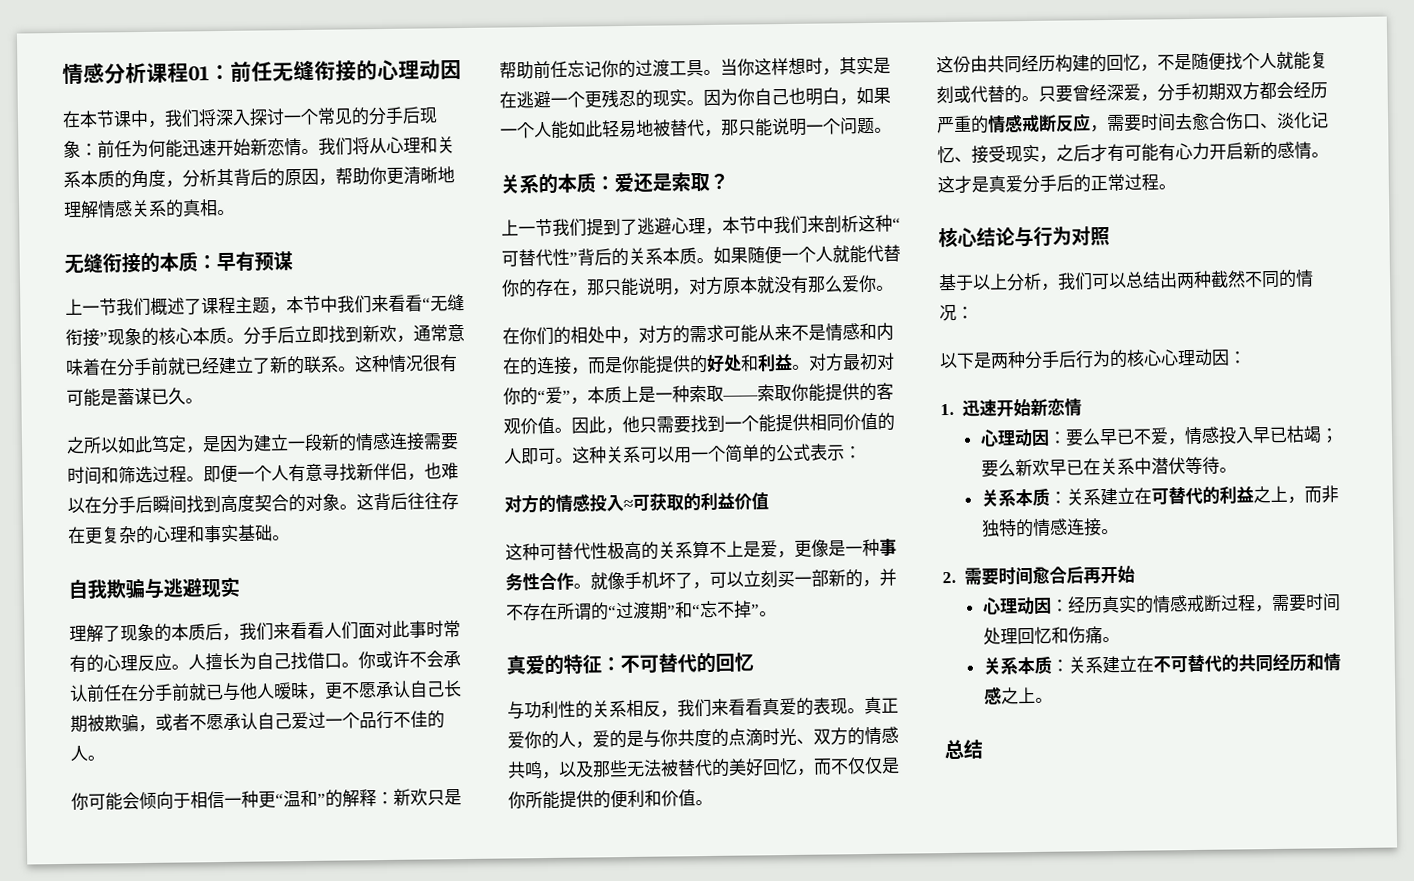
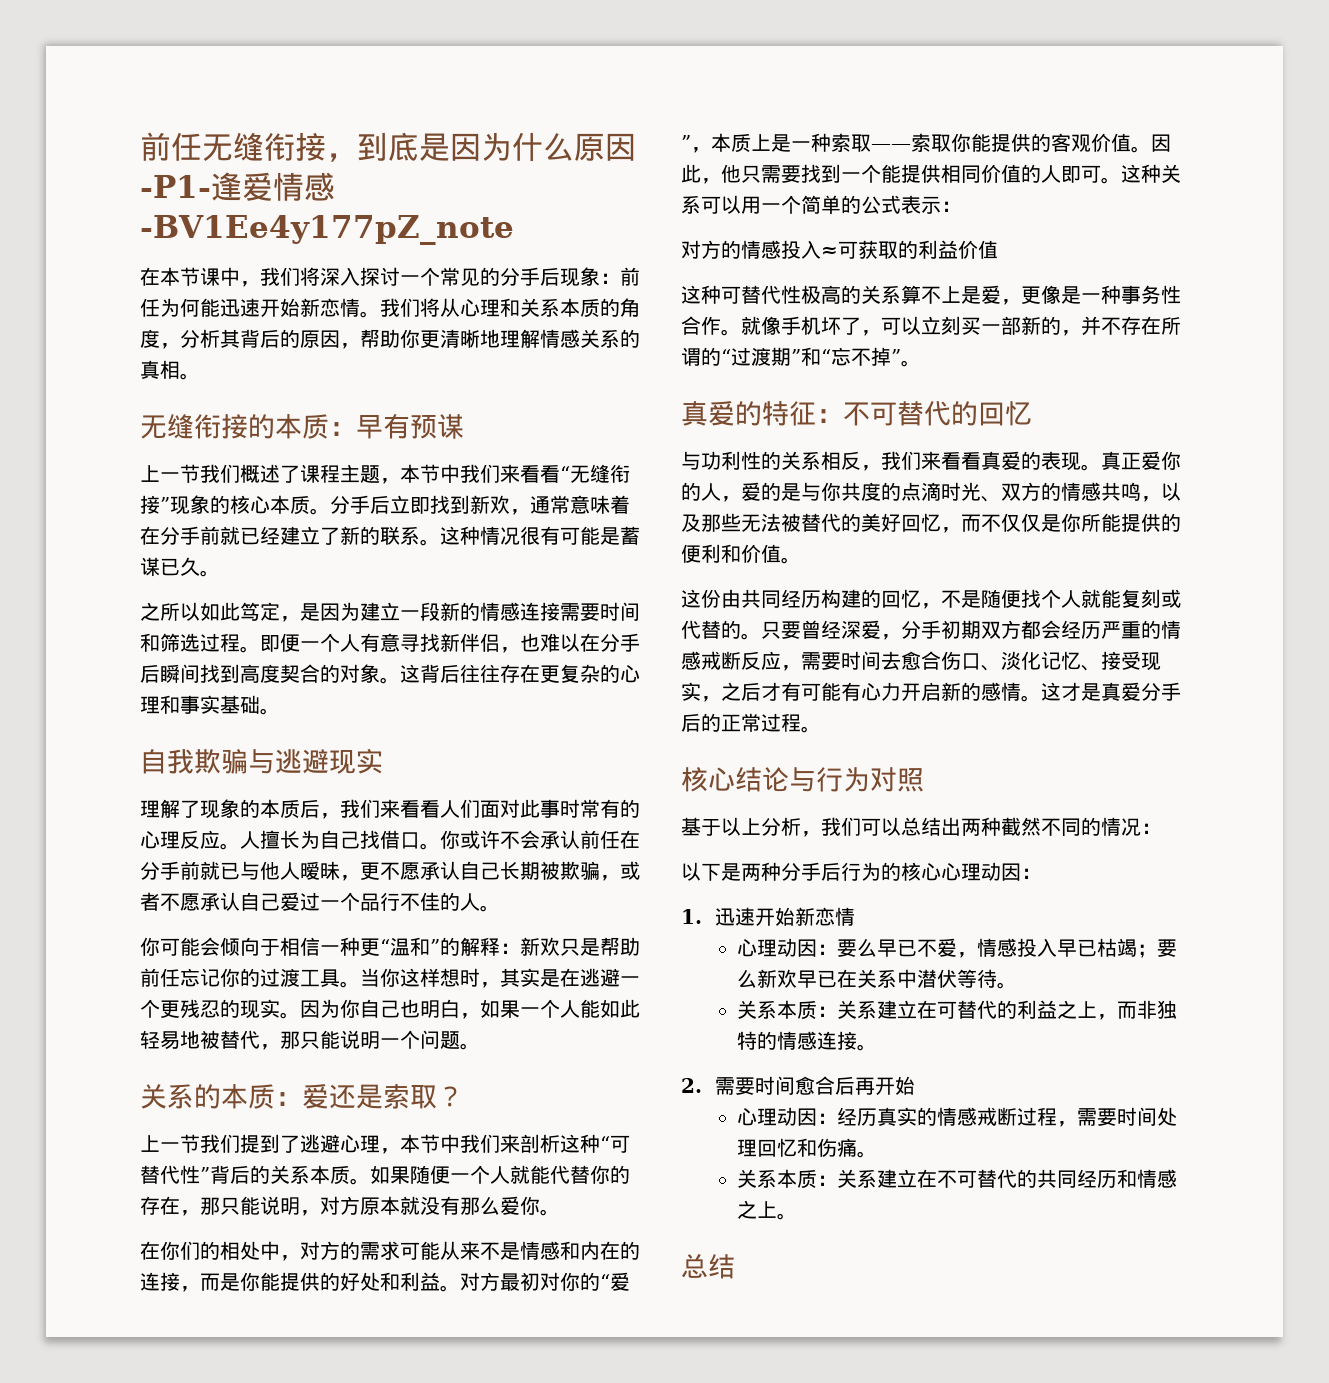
- 情感分析课程01：前任无缝衔接的心理动因
+ 前任无缝衔接，到底是因为什么原因-P1-逢爱情感-BV1Ee4y177pZ_note

